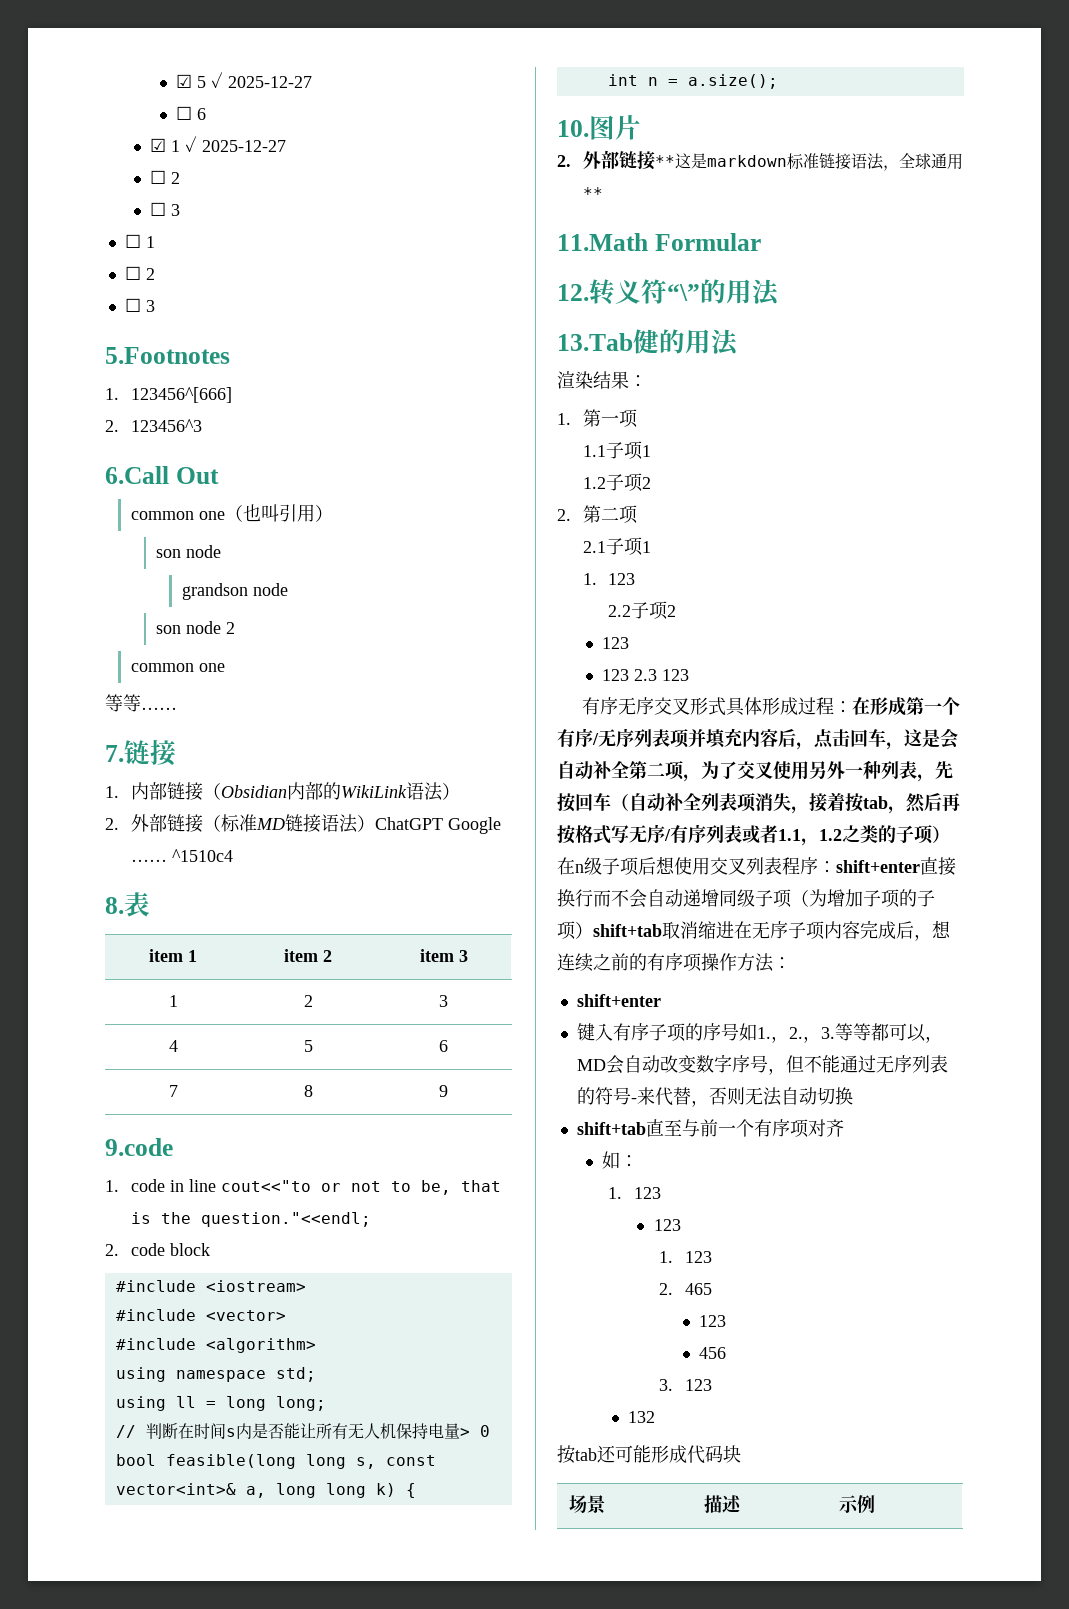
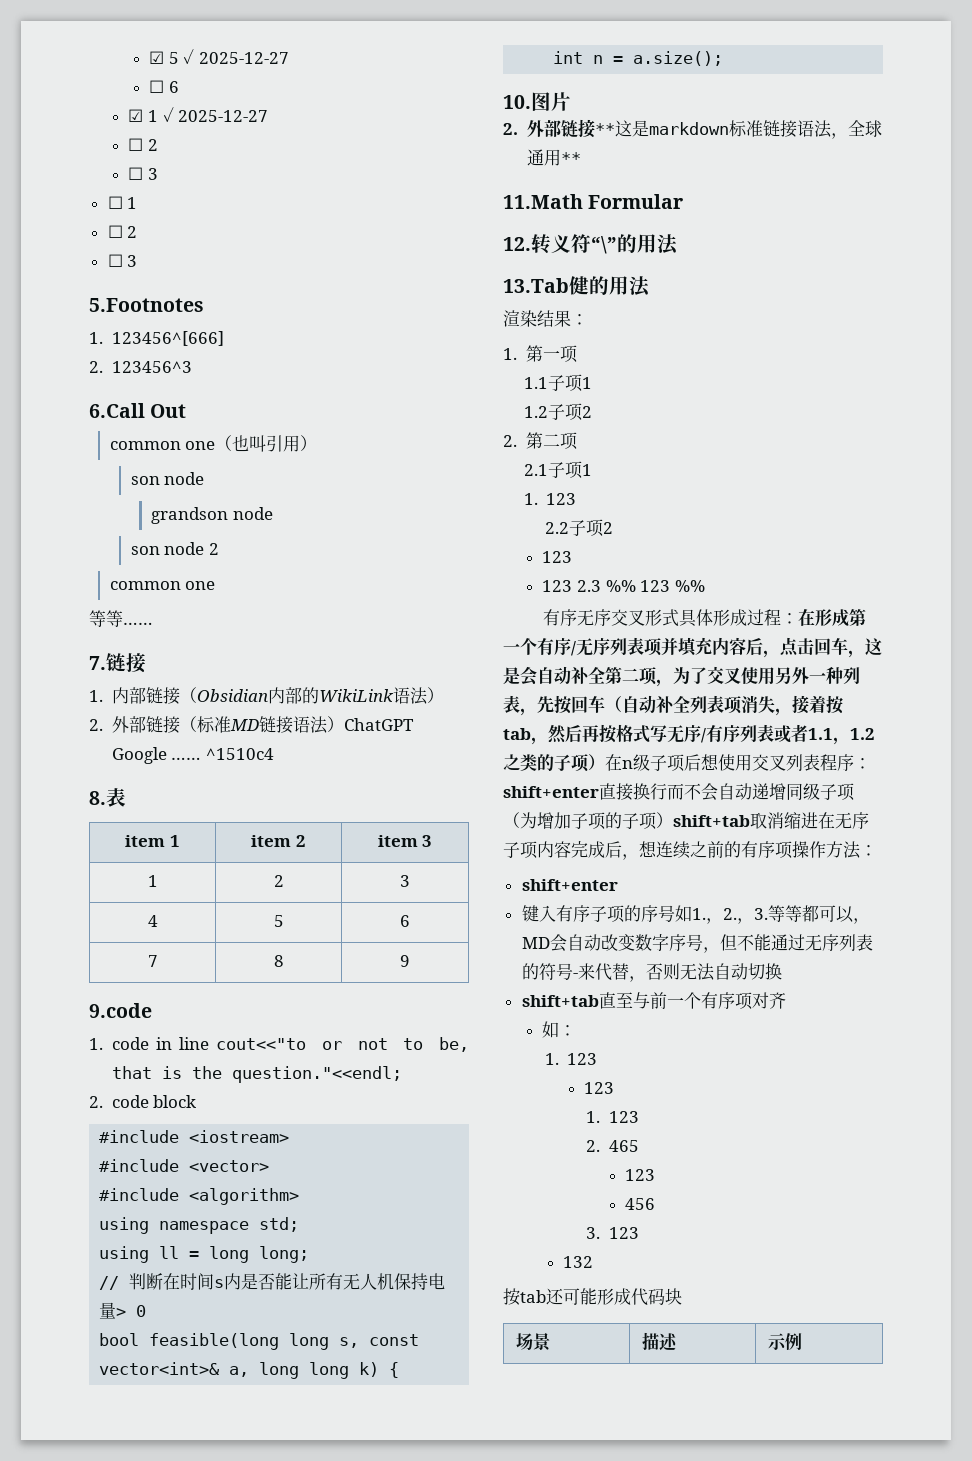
- 123 2.3 123
+ 123 2.3 %% 123 %%

